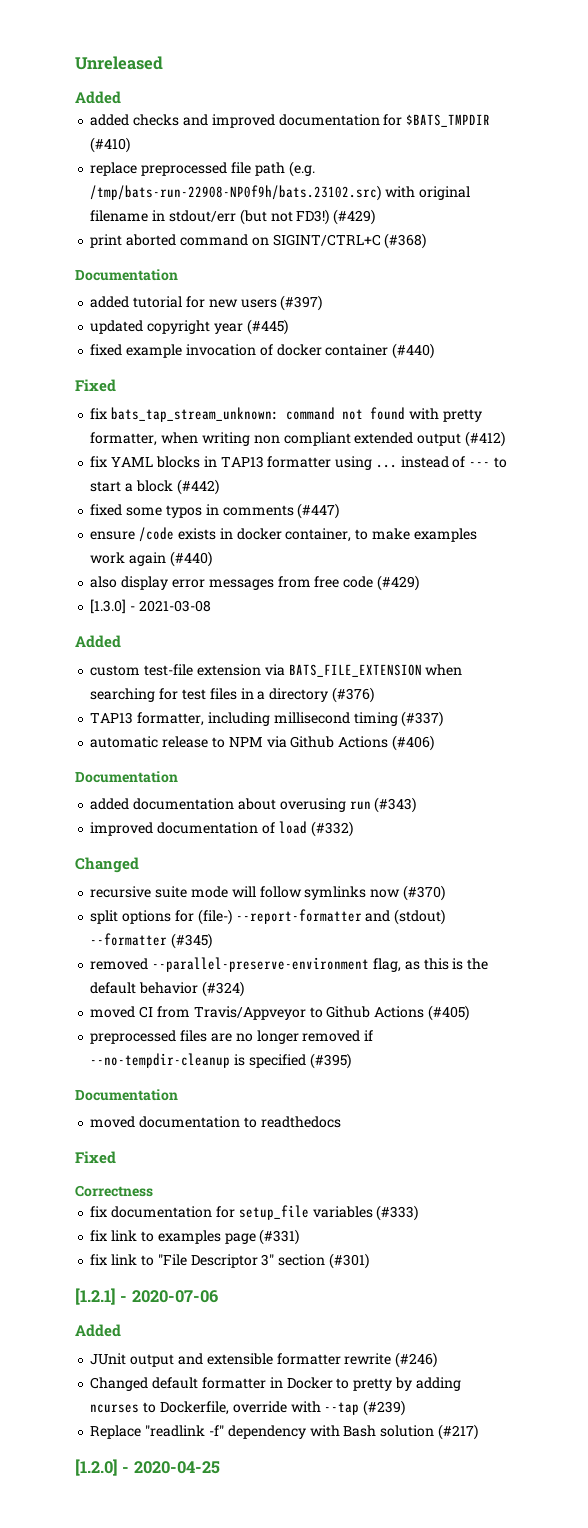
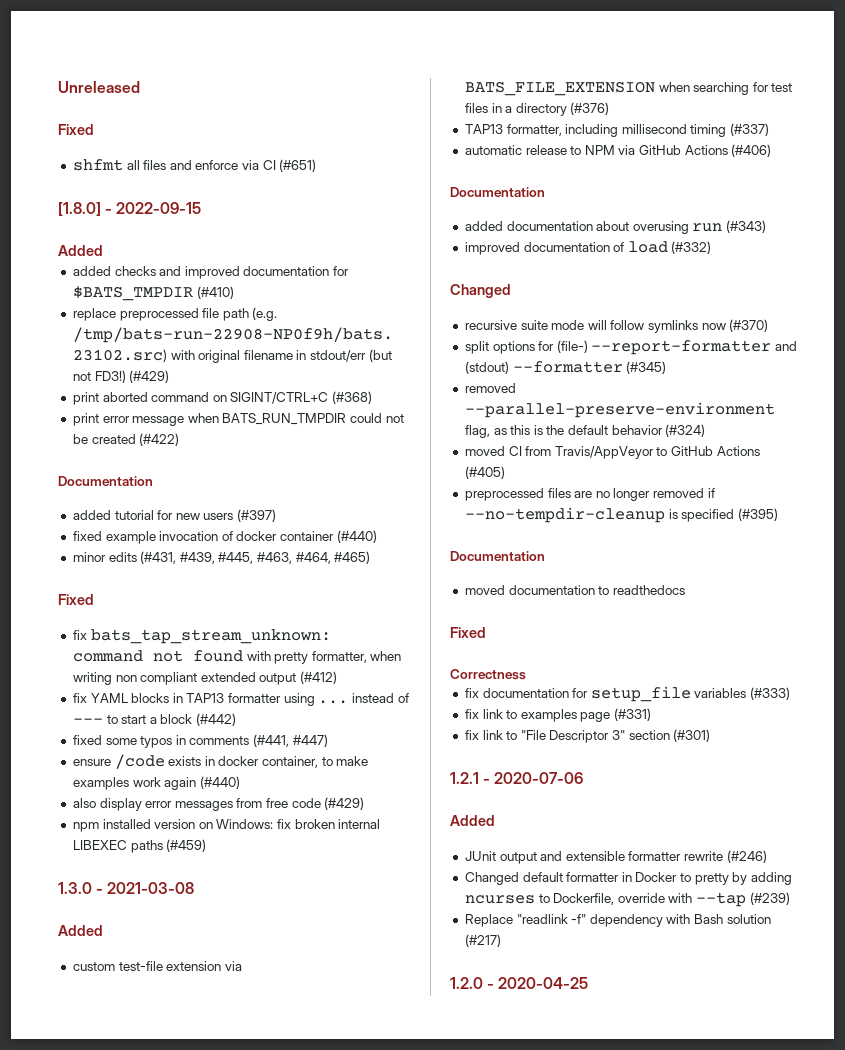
  Unreleased
+ Fixed
+ shfmt all files and enforce via CI (#651)
+ [1.8.0] - 2022-09-15
+ print error message when BATS_RUN_TMPDIR could not be created (#422)
- updated copyright year (#445)
+ minor edits (#431, #439, #445, #463, #464, #465)
- fixed some typos in comments (#447)
+ fixed some typos in comments (#441, #447)
- [1.3.0] - 2021-03-08
+ npm installed version on Windows: fix broken internal LIBEXEC paths (#459)
+ 1.3.0 - 2021-03-08
- automatic release to NPM via Github Actions (#406)
+ automatic release to NPM via GitHub Actions (#406)
- moved CI from Travis/Appveyor to Github Actions (#405)
+ moved CI from Travis/AppVeyor to GitHub Actions (#405)
- [1.2.1] - 2020-07-06
+ 1.2.1 - 2020-07-06
- [1.2.0] - 2020-04-25
+ 1.2.0 - 2020-04-25

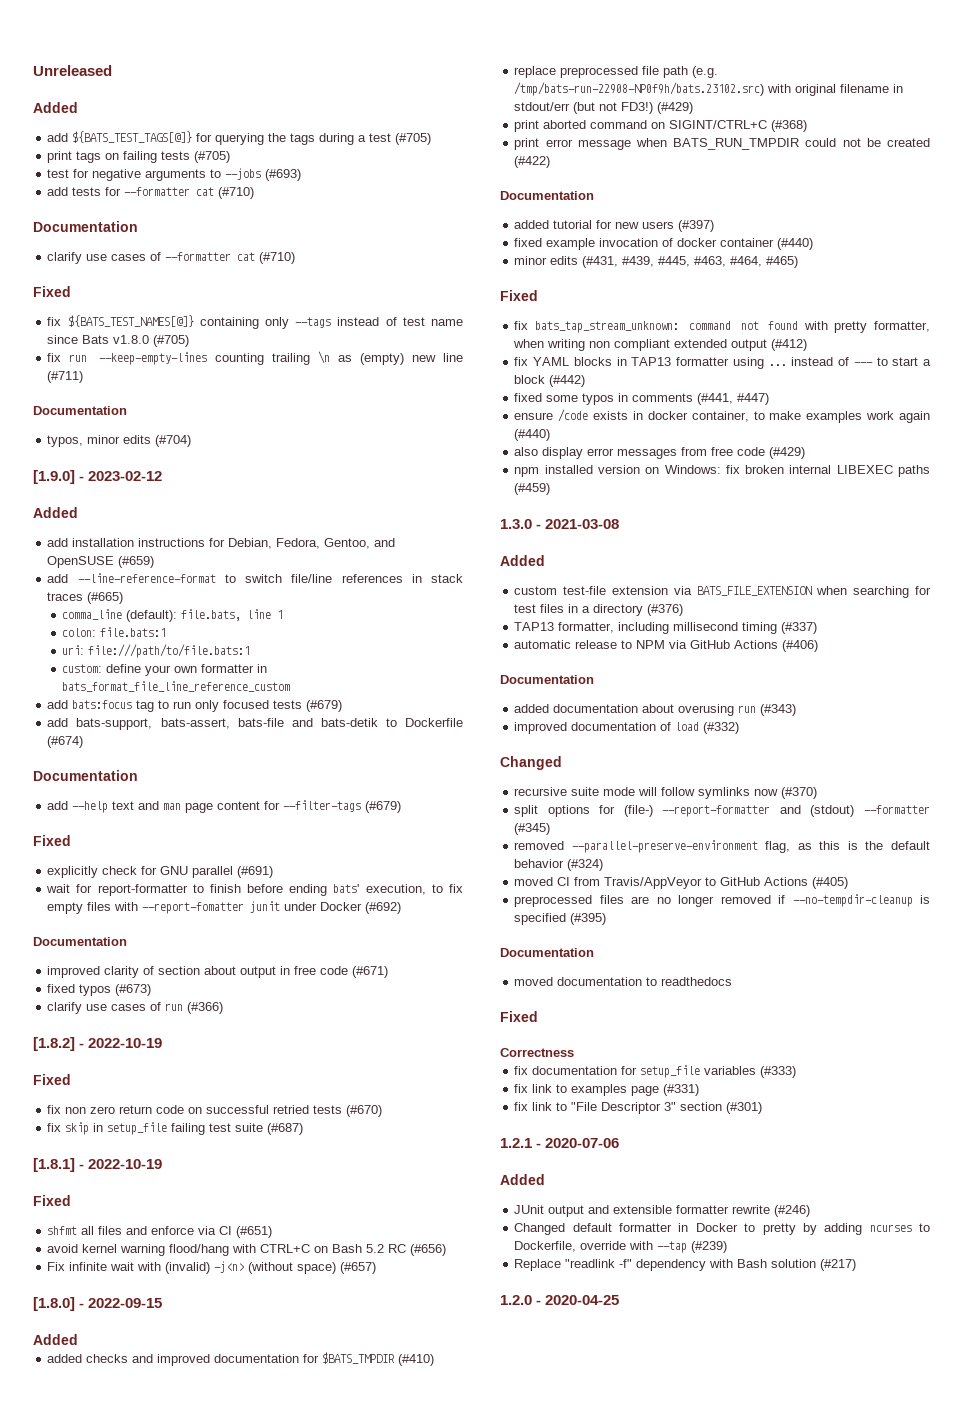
  Unreleased
+ Added
+ add ${BATS_TEST_TAGS[@]} for querying the tags during a test (#705)
+ print tags on failing tests (#705)
+ test for negative arguments to --jobs (#693)
+ add tests for --formatter cat (#710)
+ Documentation
+ clarify use cases of --formatter cat (#710)
+ Fixed
+ fix ${BATS_TEST_NAMES[@]} containing only --tags instead of test name since Bats v1.8.0 (#705)
+ fix run --keep-empty-lines counting trailing \n as (empty) new line (#711)
+ Documentation
+ typos, minor edits (#704)
+ [1.9.0] - 2023-02-12
+ Added
+ add installation instructions for Debian, Fedora, Gentoo, and OpenSUSE (#659)
+ add --line-reference-format to switch file/line references in stack traces (#665)
+ comma_line (default): file.bats, line 1
+ colon: file.bats:1
+ uri: file:///path/to/file.bats:1
+ custom: define your own formatter in bats_format_file_line_reference_custom
+ add bats:focus tag to run only focused tests (#679)
+ add bats-support, bats-assert, bats-file and bats-detik to Dockerfile (#674)
+ Documentation
+ add --help text and man page content for --filter-tags (#679)
+ Fixed
+ explicitly check for GNU parallel (#691)
+ wait for report-formatter to finish before ending bats' execution, to fix empty files with --report-fomatter junit under Docker (#692)
+ Documentation
+ improved clarity of section about output in free code (#671)
+ fixed typos (#673)
+ clarify use cases of run (#366)
+ [1.8.2] - 2022-10-19
+ Fixed
+ fix non zero return code on successful retried tests (#670)
+ fix skip in setup_file failing test suite (#687)
+ [1.8.1] - 2022-10-19
+ avoid kernel warning flood/hang with CTRL+C on Bash 5.2 RC (#656)
+ Fix infinite wait with (invalid) -j<n> (without space) (#657)

